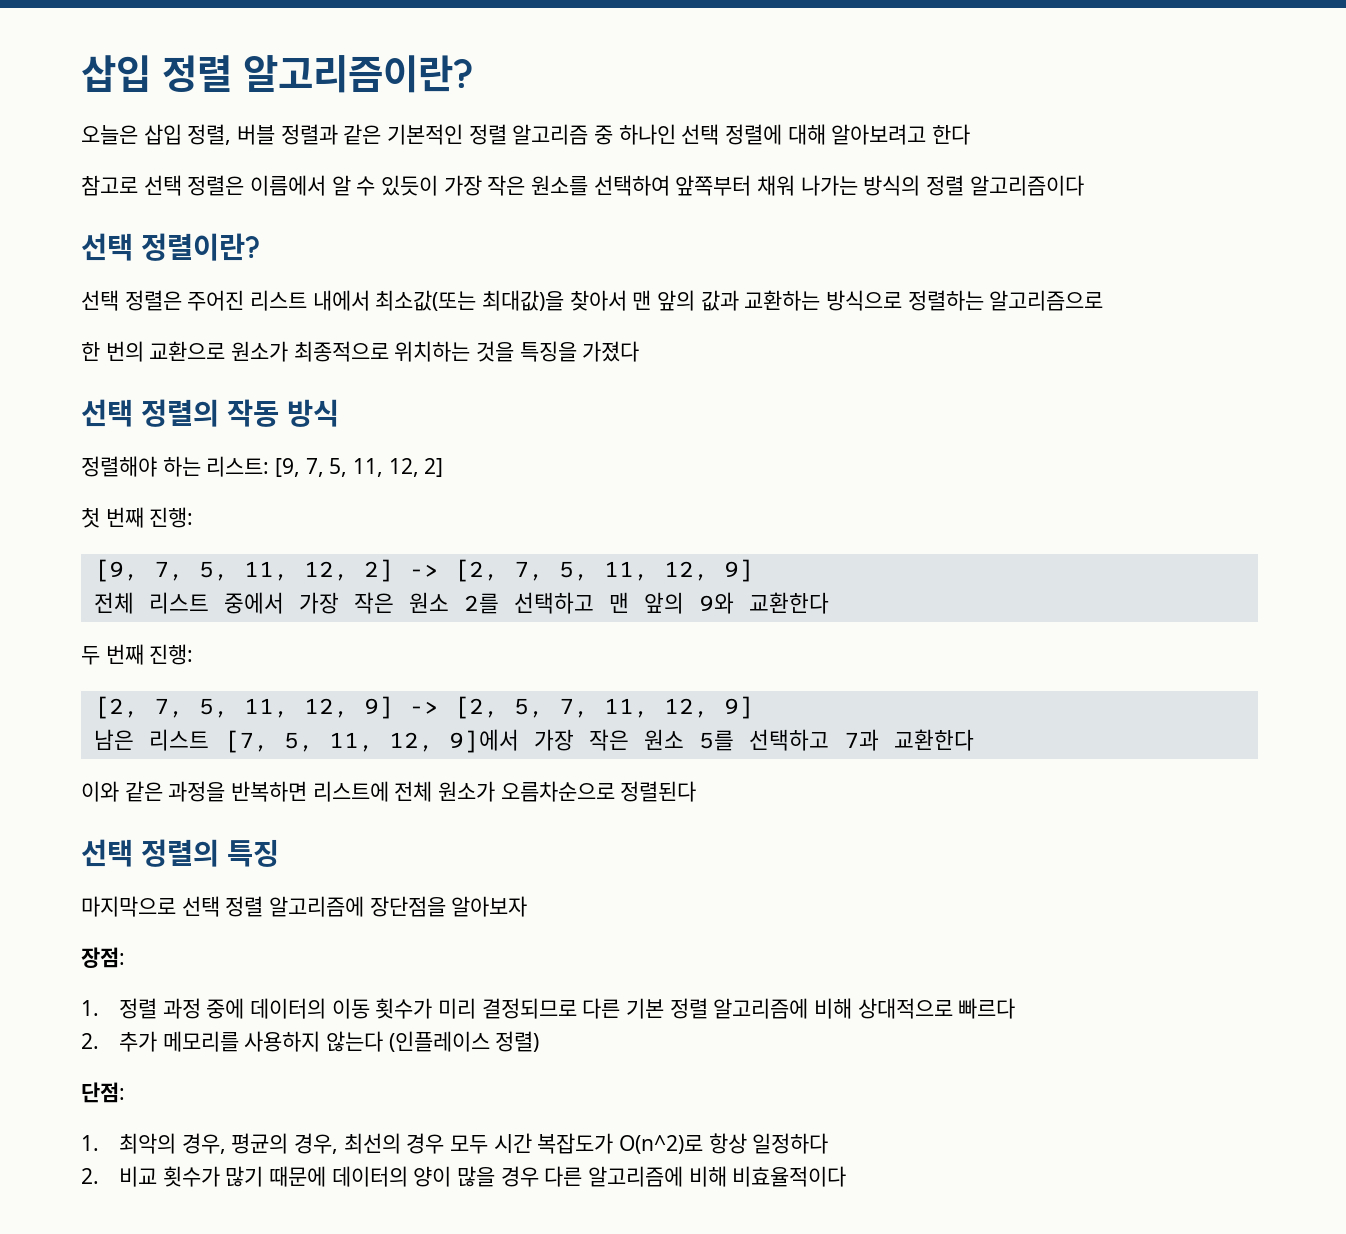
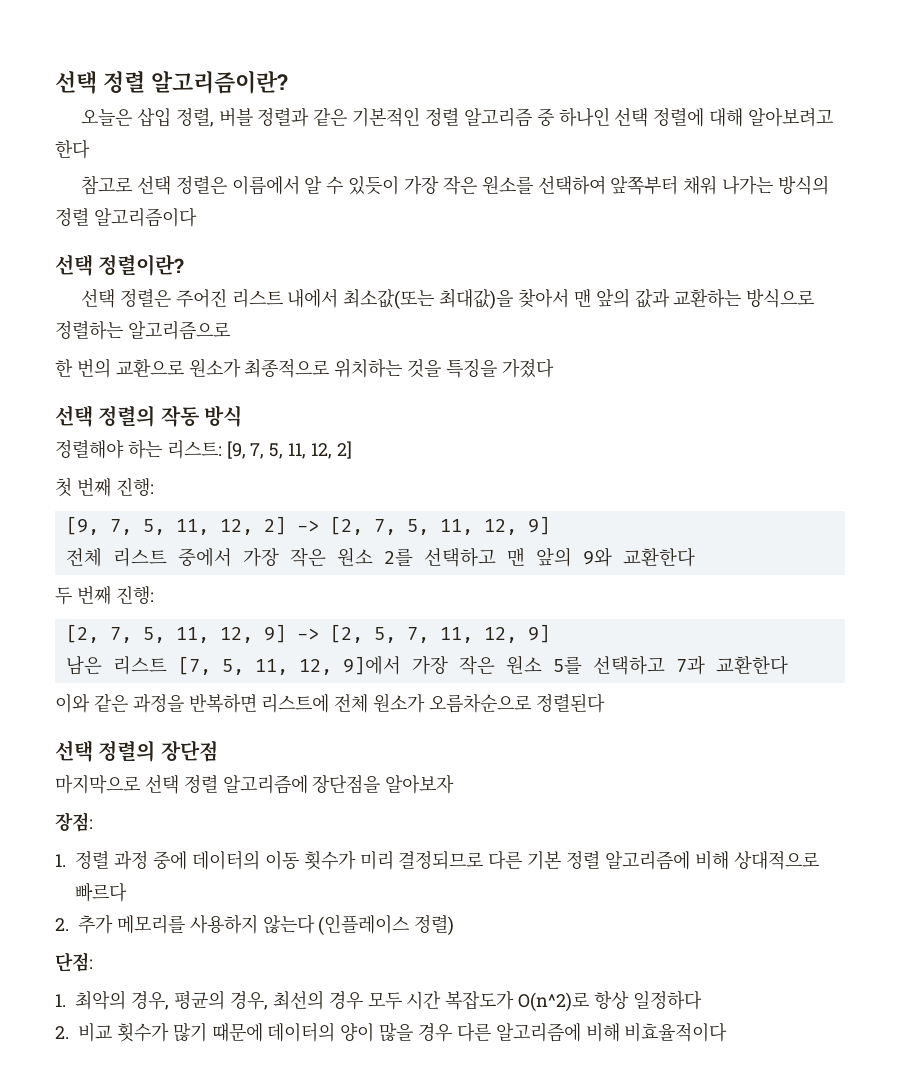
- 삽입 정렬 알고리즘이란?
+ 선택 정렬 알고리즘이란?
- 선택 정렬의 특징
+ 선택 정렬의 장단점

